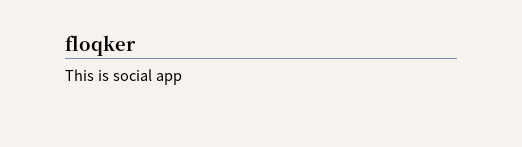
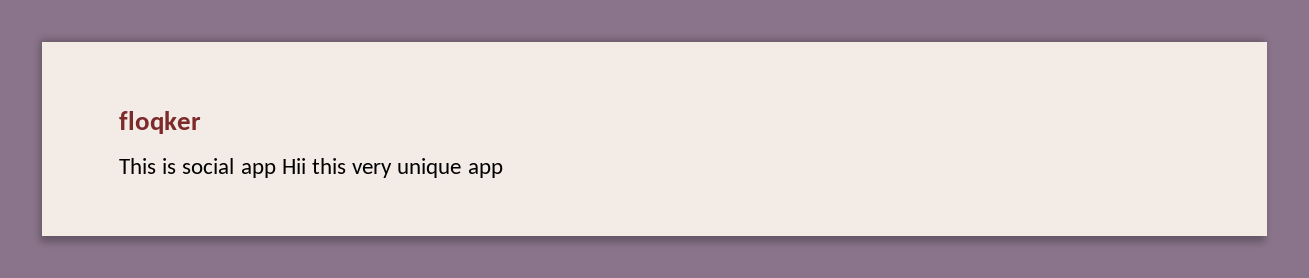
- This is social app
+ This is social app Hii this very unique app

